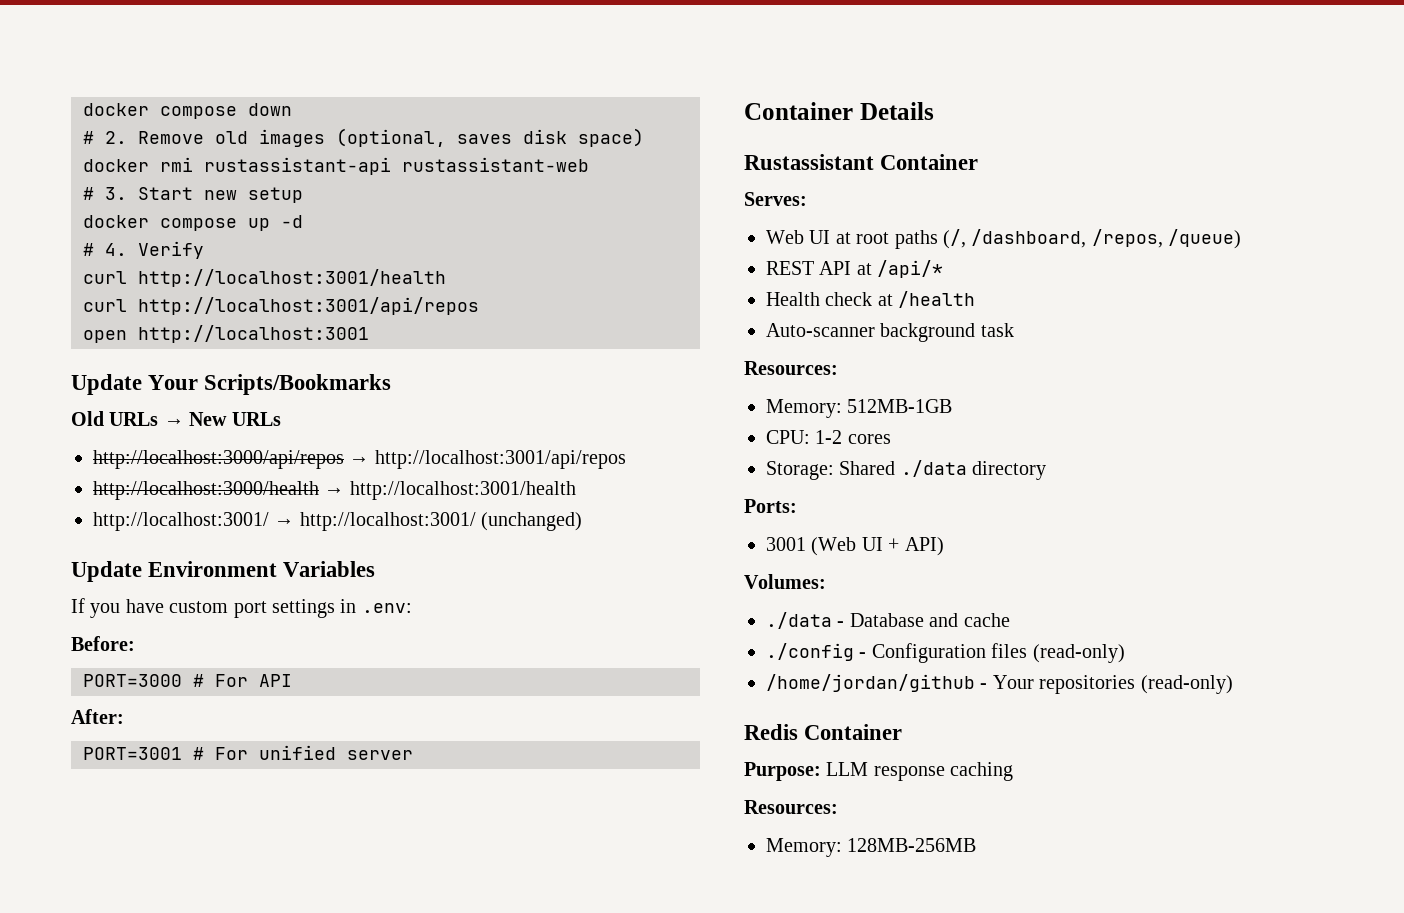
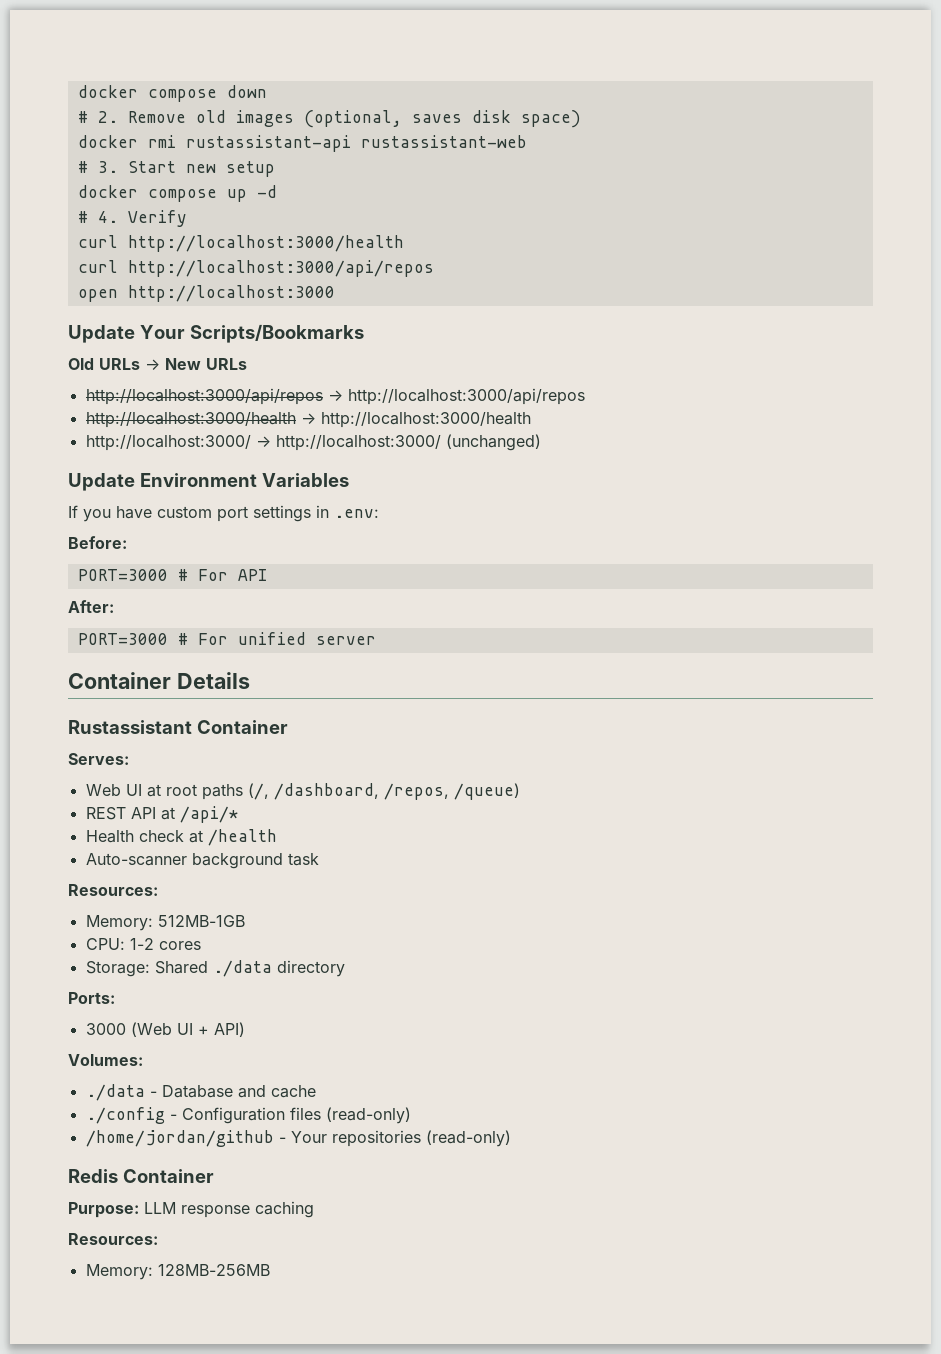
- curl http://localhost:3001/health
- curl http://localhost:3001/api/repos
+ curl http://localhost:3000/health
+ curl http://localhost:3000/api/repos
- open http://localhost:3001
+ open http://localhost:3000
- http://localhost:3000/api/repos → http://localhost:3001/api/repos
+ http://localhost:3000/api/repos → http://localhost:3000/api/repos
- http://localhost:3000/health → http://localhost:3001/health
- http://localhost:3001/ → http://localhost:3001/ (unchanged)
+ http://localhost:3000/health → http://localhost:3000/health
+ http://localhost:3000/ → http://localhost:3000/ (unchanged)
- PORT=3001 # For unified server
+ PORT=3000 # For unified server
- 3001 (Web UI + API)
+ 3000 (Web UI + API)

